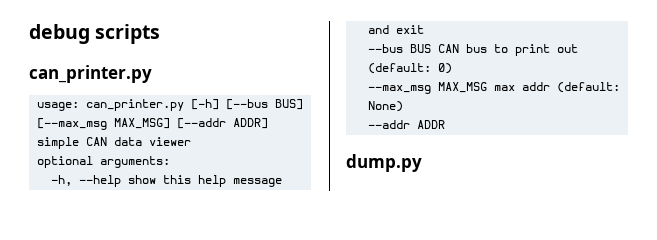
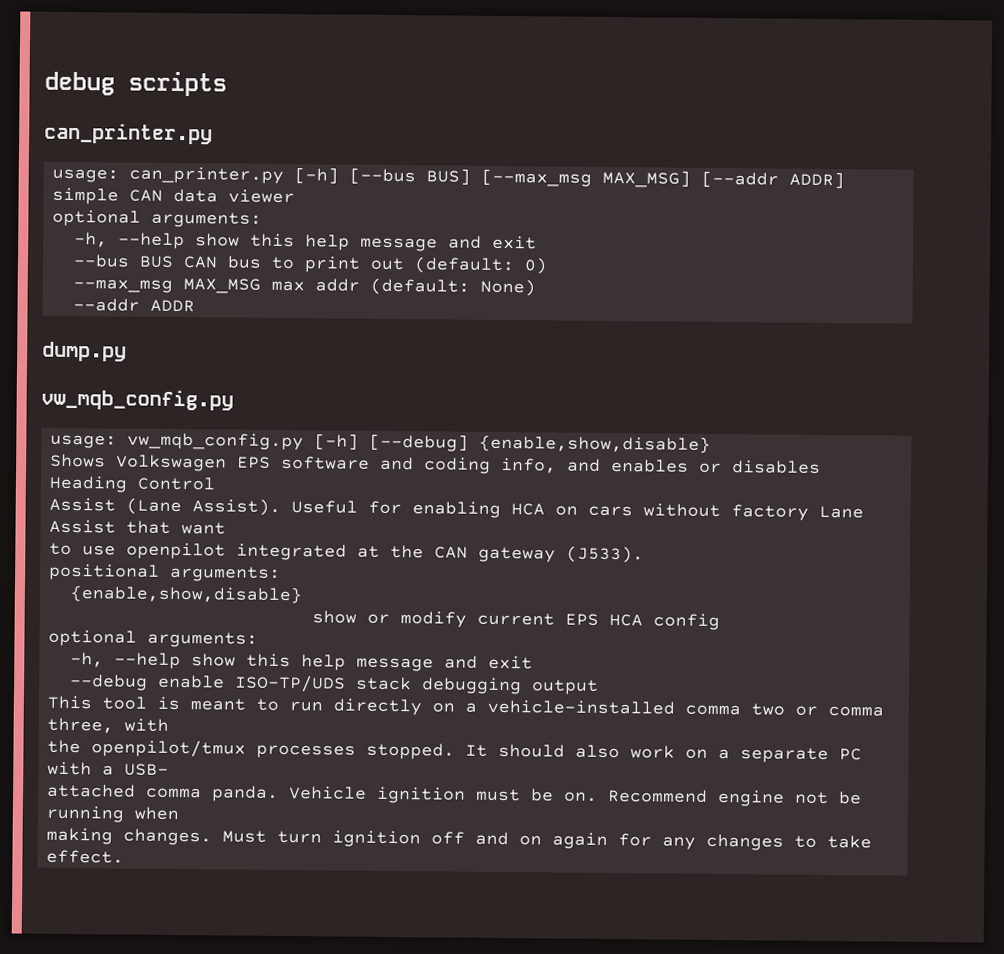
  dump.py
+ vw_mqb_config.py
+ usage: vw_mqb_config.py [-h] [--debug] {enable,show,disable}
+ Shows Volkswagen EPS software and coding info, and enables or disables Heading Control
+ Assist (Lane Assist). Useful for enabling HCA on cars without factory Lane Assist that want
+ to use openpilot integrated at the CAN gateway (J533).
+ positional arguments:
+ {enable,show,disable}
+ show or modify current EPS HCA config
+ optional arguments:
+ -h, --help show this help message and exit
+ --debug enable ISO-TP/UDS stack debugging output
+ This tool is meant to run directly on a vehicle-installed comma two or comma three, with
+ the openpilot/tmux processes stopped. It should also work on a separate PC with a USB-
+ attached comma panda. Vehicle ignition must be on. Recommend engine not be running when
+ making changes. Must turn ignition off and on again for any changes to take effect.

